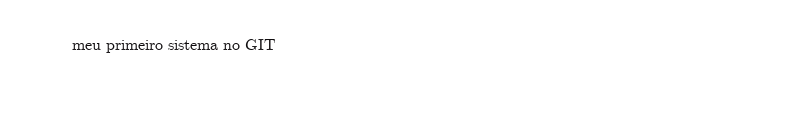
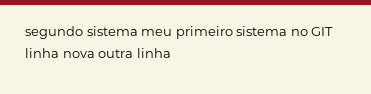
- meu primeiro sistema no GIT
+ segundo sistema meu primeiro sistema no GIT
+ linha nova outra linha

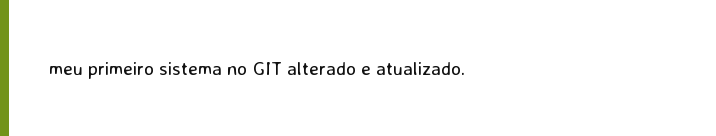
- segundo sistema meu primeiro sistema no GIT
- linha nova outra linha
+ meu primeiro sistema no GIT alterado e atualizado.

